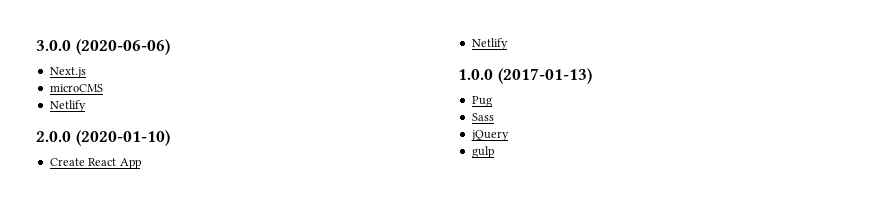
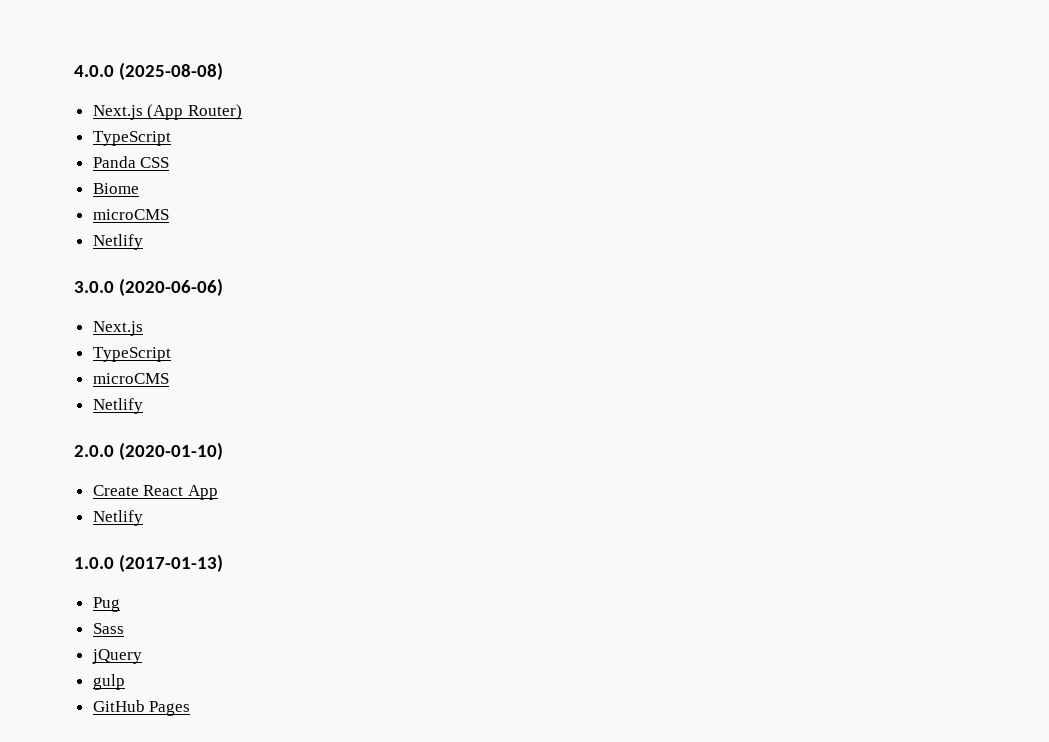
+ 4.0.0 (2025-08-08)
+ Next.js (App Router)
+ TypeScript
+ Panda CSS
+ Biome
+ microCMS
+ Netlify
  3.0.0 (2020-06-06)
  Next.js
+ TypeScript
+ GitHub Pages

